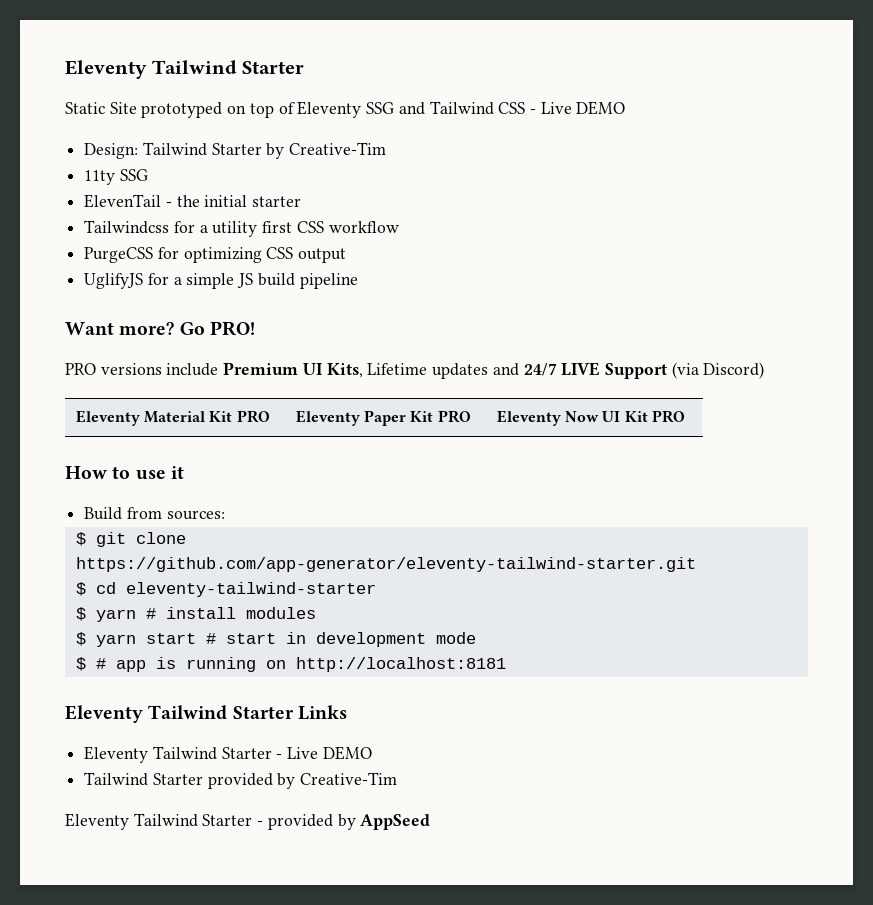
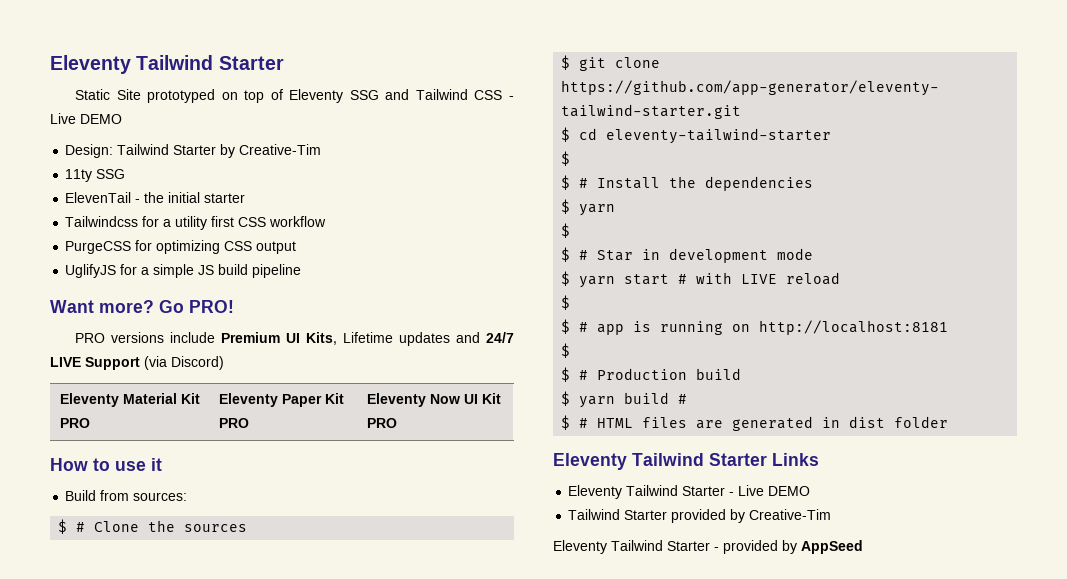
+ $ # Clone the sources
  $ cd eleventy-tailwind-starter
- $ yarn # install modules
+ $
+ $ # Install the dependencies
+ $ yarn
+ $
+ $ # Star in development mode
- $ yarn start # start in development mode
+ $ yarn start # with LIVE reload
+ $
  $ # app is running on http://localhost:8181
+ $
+ $ # Production build
+ $ yarn build #
+ $ # HTML files are generated in dist folder

